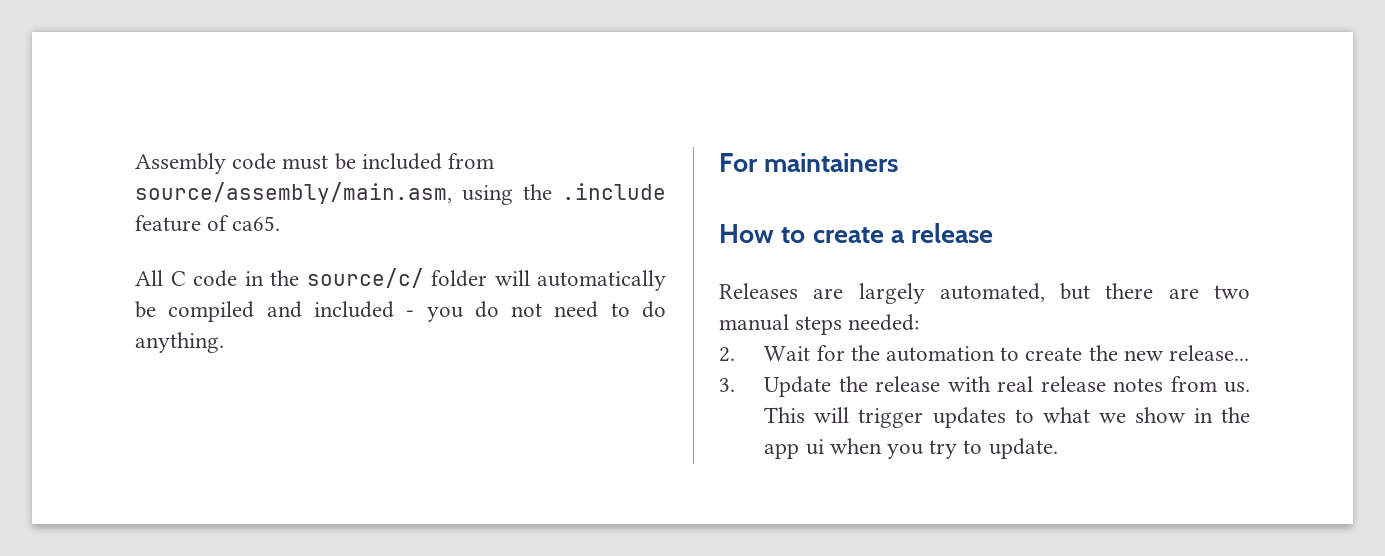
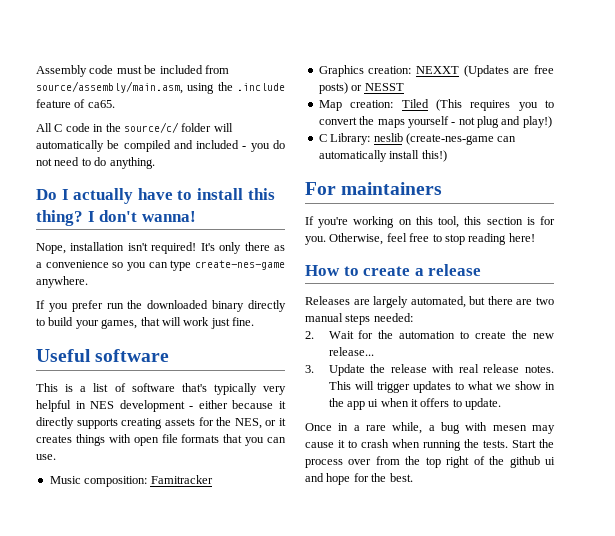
+ Do I actually have to install this thing? I don't wanna!
+ Nope, installation isn't required! It's only there as a convenience so you can type create-nes-game anywhere.
+ If you prefer run the downloaded binary directly to build your games, that will work just fine.
+ Useful software
+ This is a list of software that's typically very helpful in NES development - either because it directly supports creating assets for the NES, or it creates things with open file formats that you can use.
+ Music composition: Famitracker
+ Graphics creation: NEXXT (Updates are free posts) or NESST
+ Map creation: Tiled (This requires you to convert the maps yourself - not plug and play!)
+ C Library: neslib (create-nes-game can automatically install this!)
  For maintainers
+ If you're working on this tool, this section is for you. Otherwise, feel free to stop reading here!
- 3. Update the release with real release notes from us.
+ 3. Update the release with real release notes.
- This will trigger updates to what we show in the app ui when you try to update.
+ This will trigger updates to what we show in the app ui when it offers to update.
+ Once in a rare while, a bug with mesen may cause it to crash when running the tests. Start the process over from the top right of the github ui and hope for the best.

